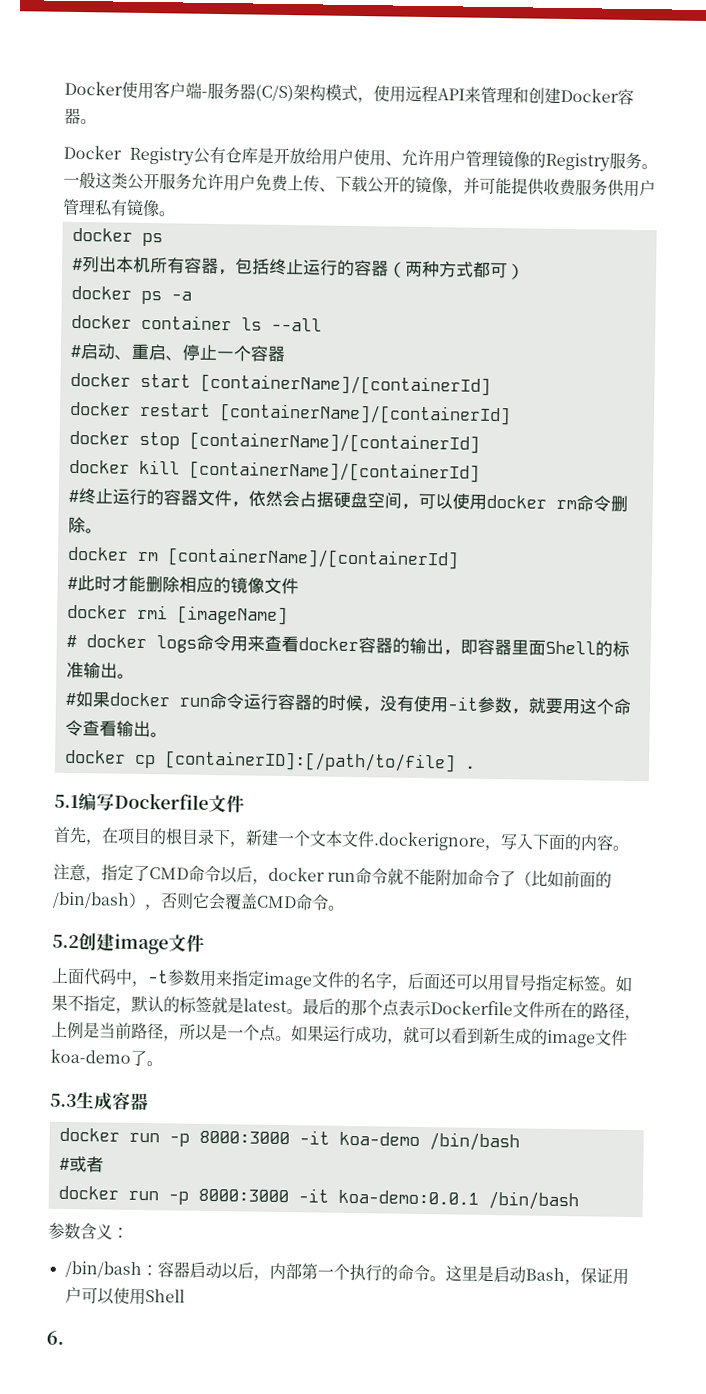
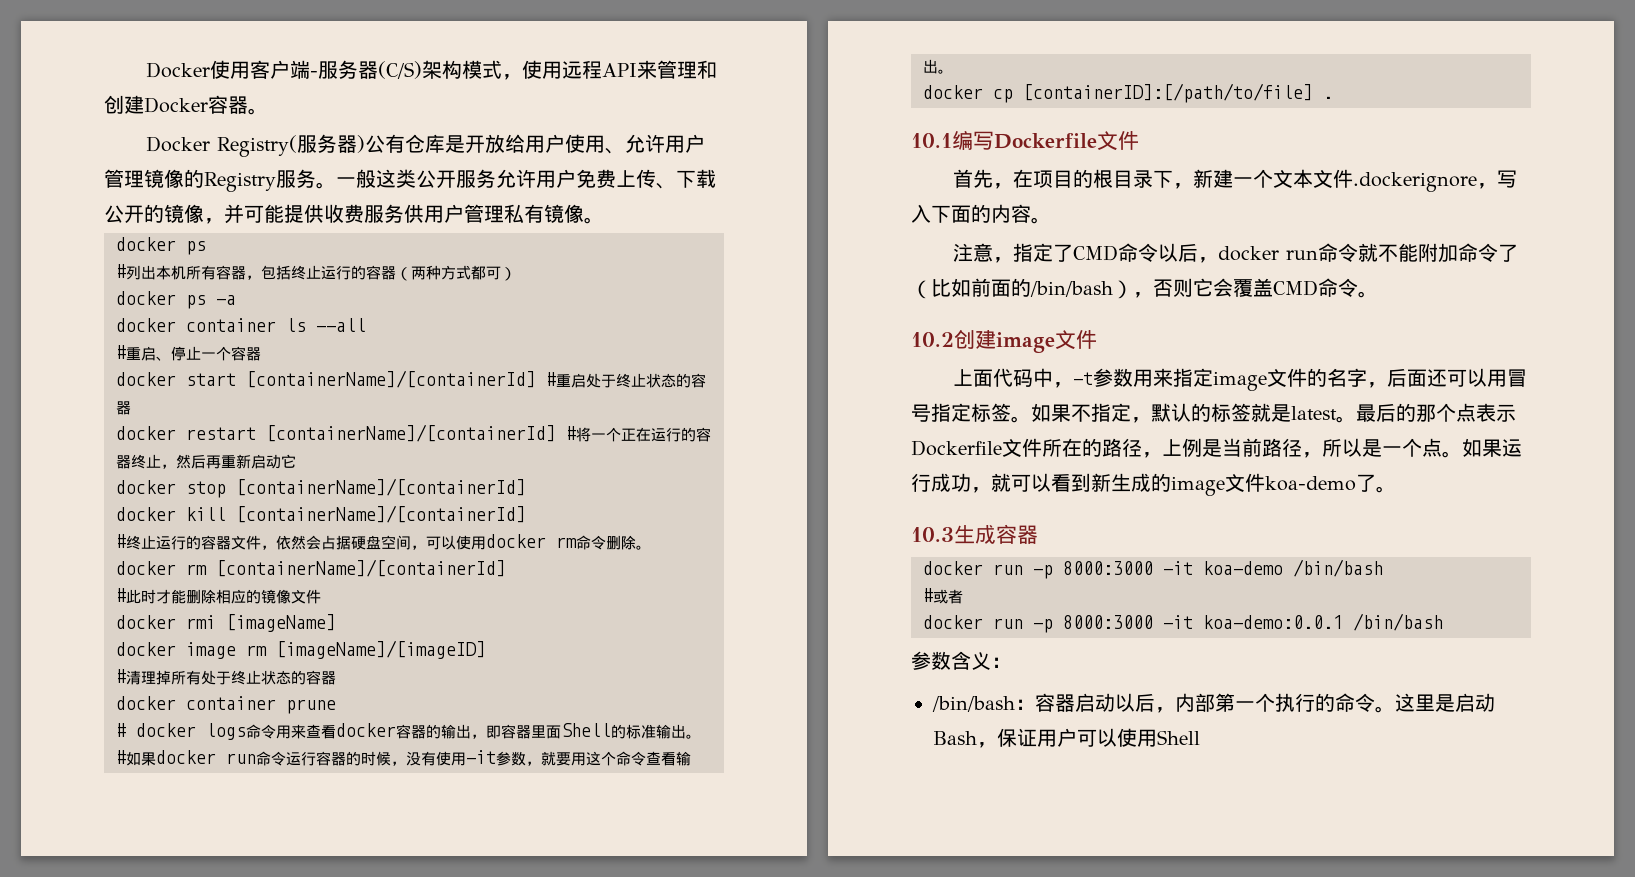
- Docker Registry公有仓库是开放给用户使用、允许用户管理镜像的Registry服务。
+ Docker Registry(服务器)公有仓库是开放给用户使用、允许用户管理镜像的Registry服务。
- #启动、重启、停止一个容器
+ #重启、停止一个容器
- docker start [containerName]/[containerId]
- docker restart [containerName]/[containerId]
+ docker start [containerName]/[containerId] #重启处于终止状态的容器
+ docker restart [containerName]/[containerId] #将一个正在运行的容器终止，然后再重新启动它
+ docker image rm [imageName]/[imageID]
+ #清理掉所有处于终止状态的容器
+ docker container prune
- 5.1编写Dockerfile文件
+ 10.1编写Dockerfile文件
- 5.2创建image文件
+ 10.2创建image文件
- 5.3生成容器
+ 10.3生成容器
- 6.

